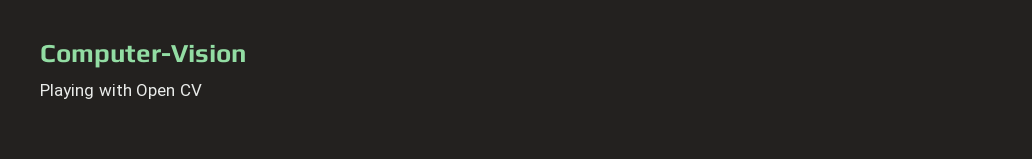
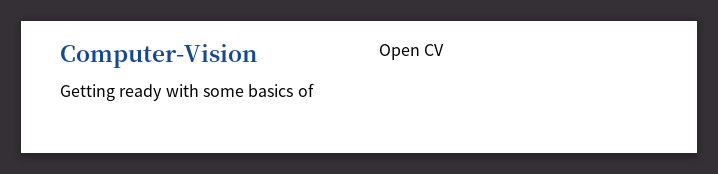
- Playing with Open CV
+ Getting ready with some basics of Open CV

